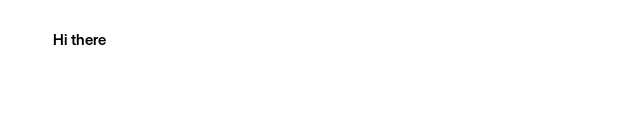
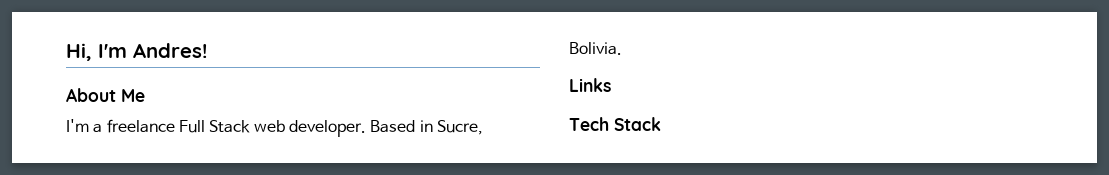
- Hi there
+ Hi, I'm Andres!
+ About Me
+ I'm a freelance Full Stack web developer. Based in Sucre, Bolivia.
+ Links
+ Tech Stack

